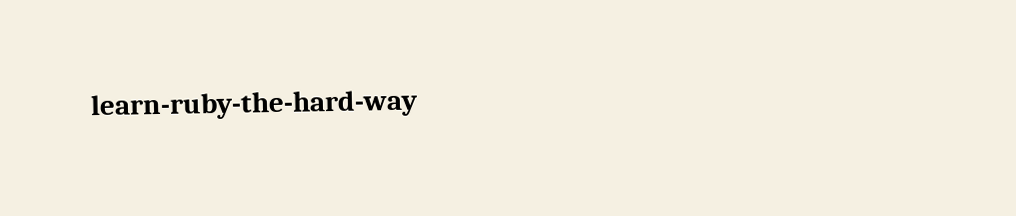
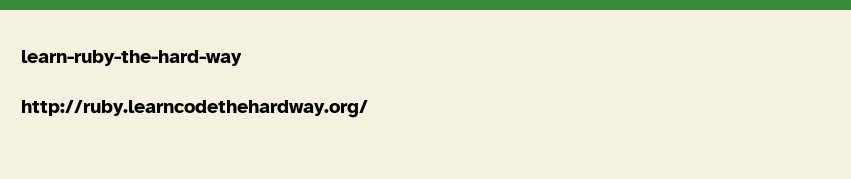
+ http://ruby.learncodethehardway.org/

